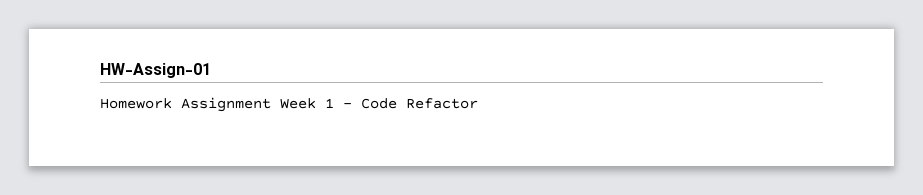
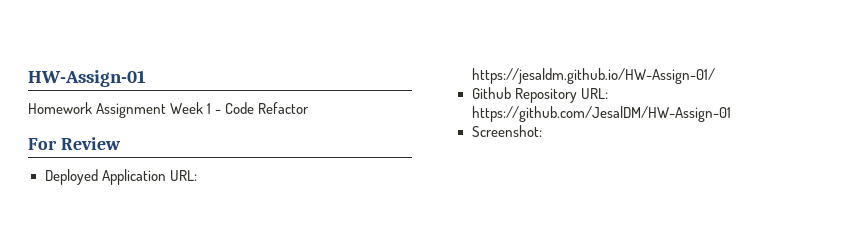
+ For Review
+ Deployed Application URL: https://jesaldm.github.io/HW-Assign-01/
+ Github Repository URL: https://github.com/JesalDM/HW-Assign-01
+ Screenshot:

